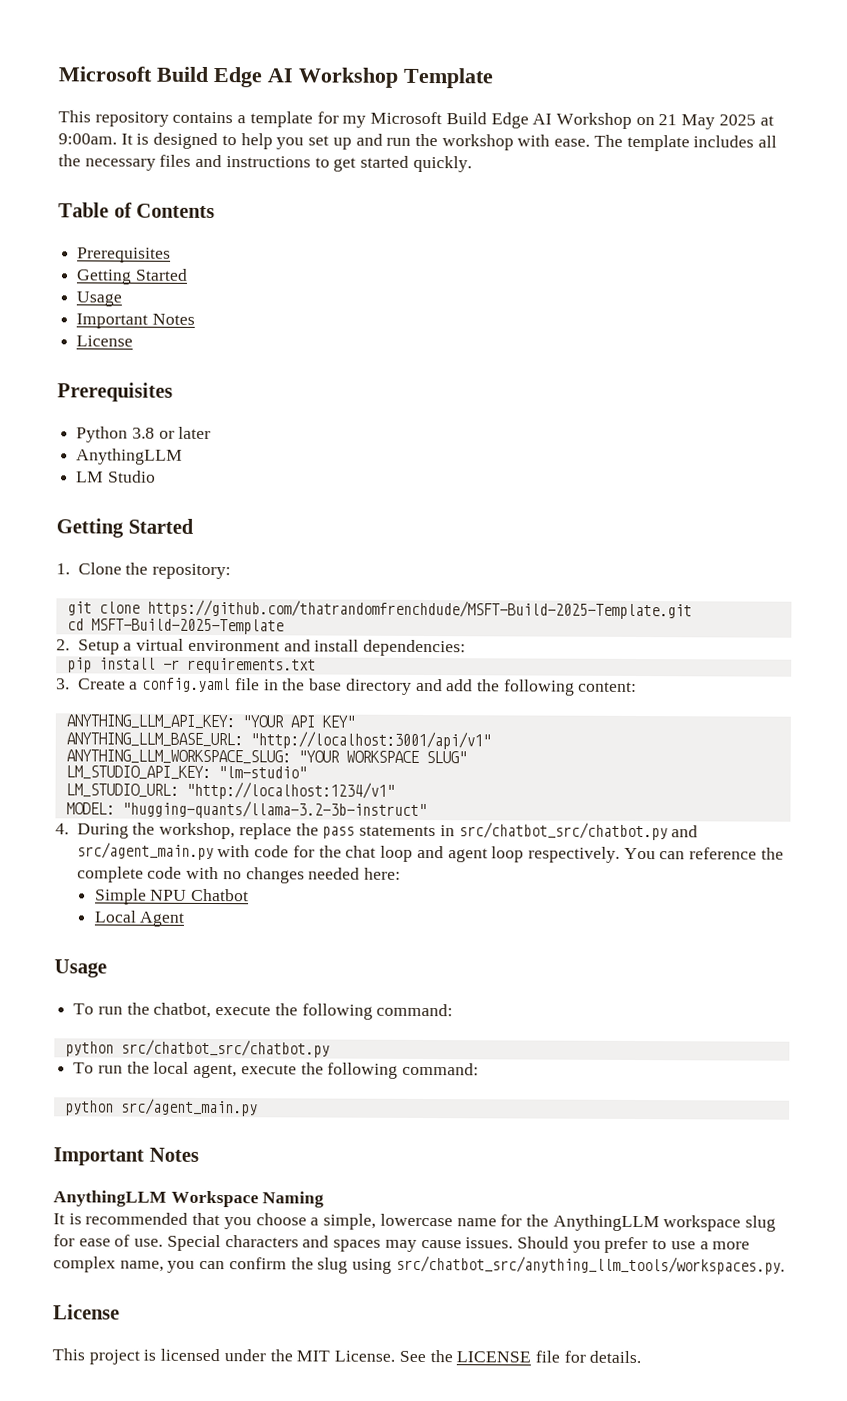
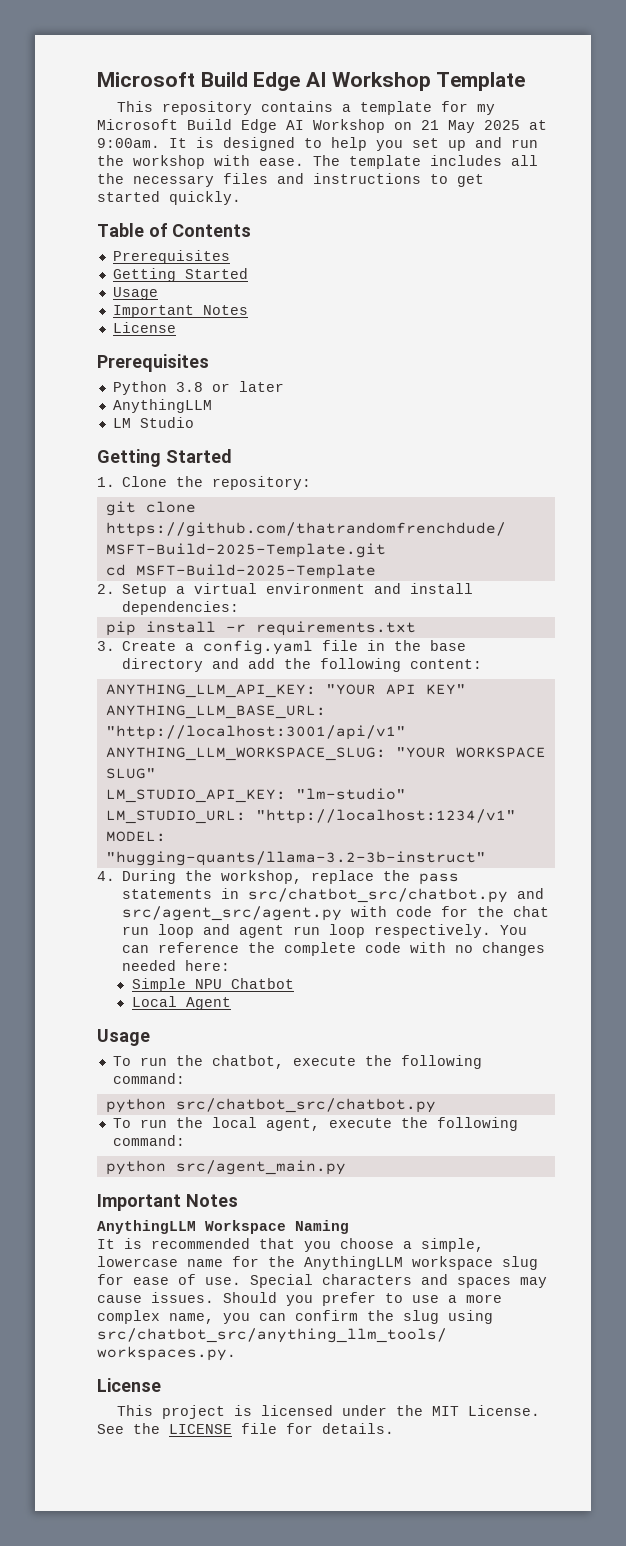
- 4. During the workshop, replace the pass statements in src/chatbot_src/chatbot.py and src/agent_main.py with code for the chat loop and agent loop respectively.
+ 4. During the workshop, replace the pass statements in src/chatbot_src/chatbot.py and src/agent_src/agent.py with code for the chat run loop and agent run loop respectively.

